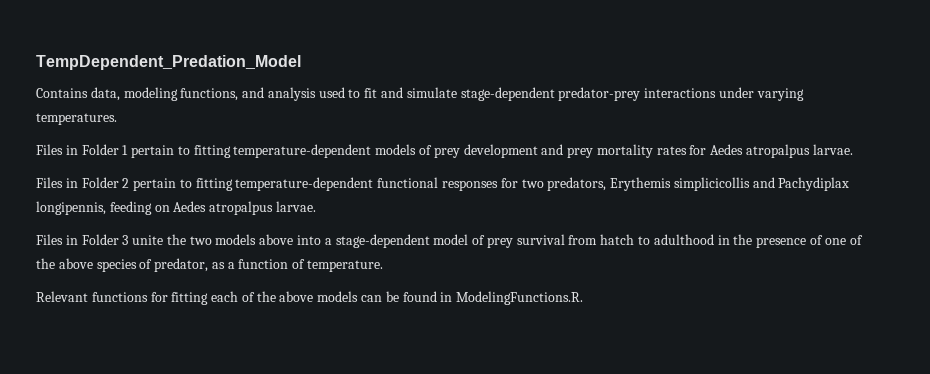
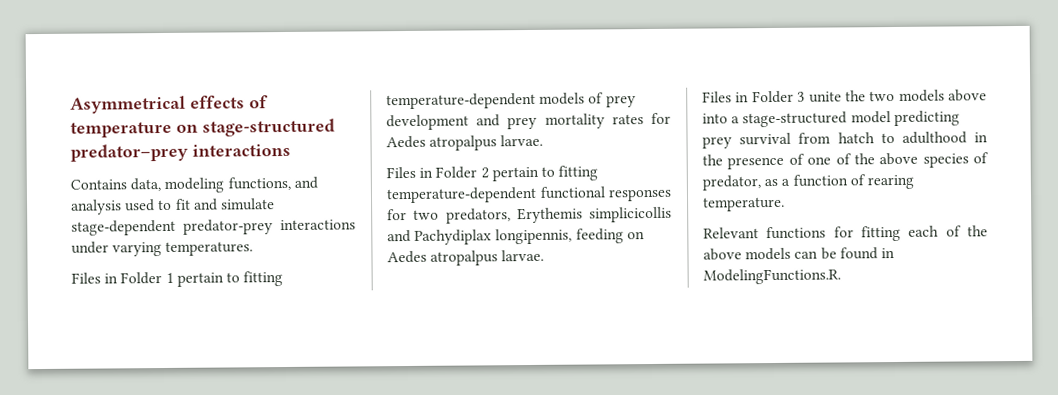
- TempDependent_Predation_Model
+ Asymmetrical effects of temperature on stage-structured predator–prey interactions
- Files in Folder 3 unite the two models above into a stage-dependent model of prey survival from hatch to adulthood in the presence of one of the above species of predator, as a function of temperature.
+ Files in Folder 3 unite the two models above into a stage-structured model predicting prey survival from hatch to adulthood in the presence of one of the above species of predator, as a function of rearing temperature.

